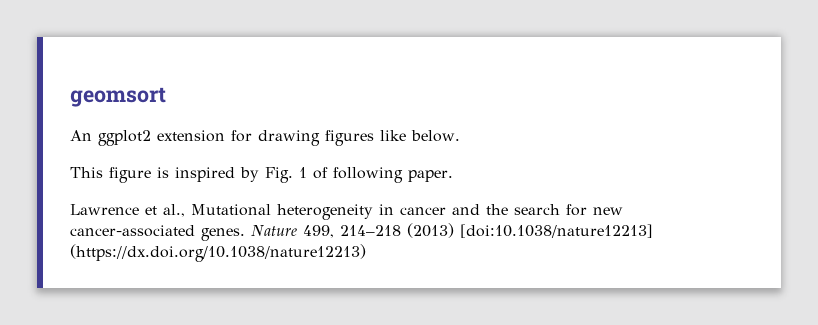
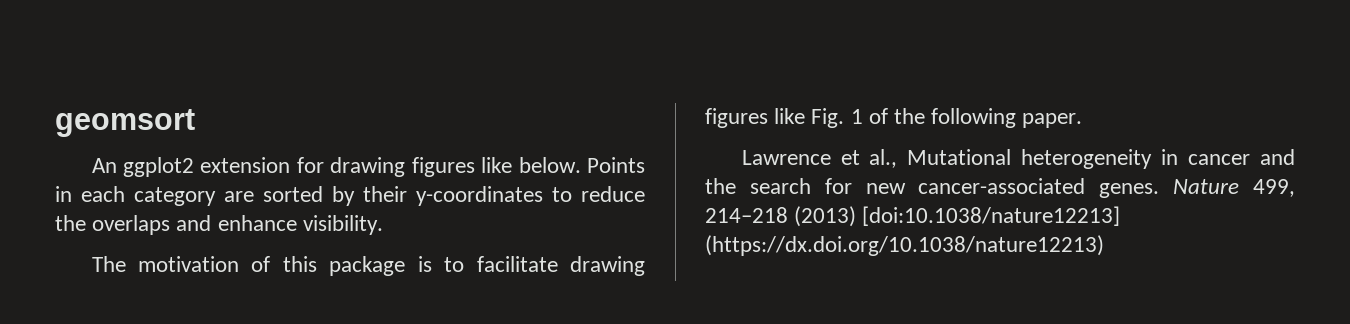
- An ggplot2 extension for drawing figures like below.
- This figure is inspired by Fig. 1 of following paper.
+ An ggplot2 extension for drawing figures like below. Points in each category are sorted by their y-coordinates to reduce the overlaps and enhance visibility.
+ The motivation of this package is to facilitate drawing figures like Fig. 1 of the following paper.

